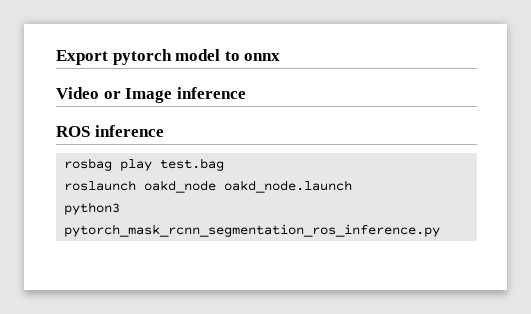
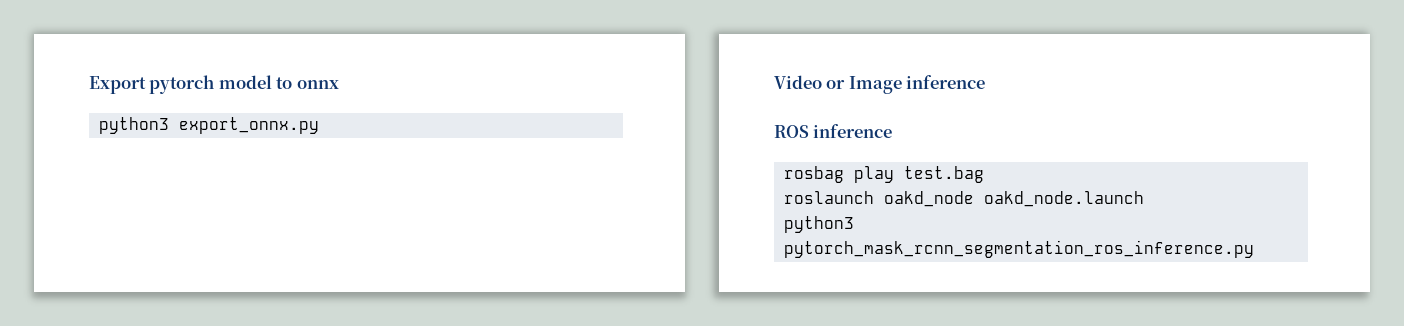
+ python3 export_onnx.py

